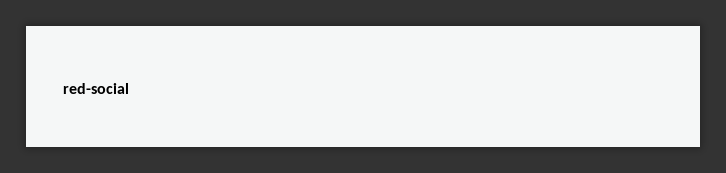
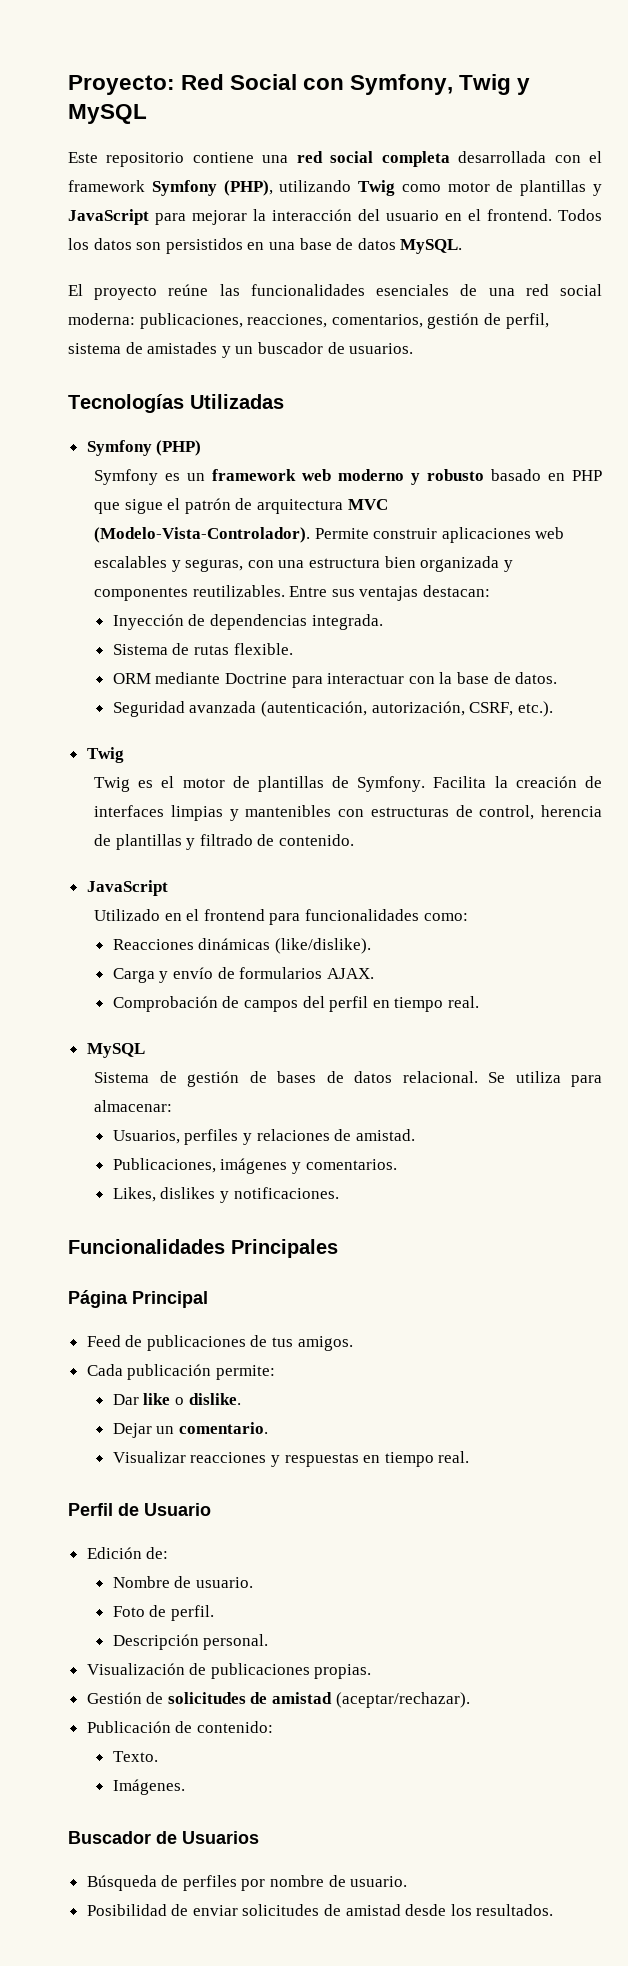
- red-social
+ Proyecto: Red Social con Symfony, Twig y MySQL
+ Este repositorio contiene una red social completa desarrollada con el framework Symfony (PHP), utilizando Twig como motor de plantillas y JavaScript para mejorar la interacción del usuario en el frontend. Todos los datos son persistidos en una base de datos MySQL.
+ El proyecto reúne las funcionalidades esenciales de una red social moderna: publicaciones, reacciones, comentarios, gestión de perfil, sistema de amistades y un buscador de usuarios.
+ Tecnologías Utilizadas
+ Symfony (PHP)
+ Symfony es un framework web moderno y robusto basado en PHP que sigue el patrón de arquitectura MVC (Modelo-Vista-Controlador). Permite construir aplicaciones web escalables y seguras, con una estructura bien organizada y componentes reutilizables. Entre sus ventajas destacan:
+ Inyección de dependencias integrada.
+ Sistema de rutas flexible.
+ ORM mediante Doctrine para interactuar con la base de datos.
+ Seguridad avanzada (autenticación, autorización, CSRF, etc.).
+ Twig
+ Twig es el motor de plantillas de Symfony. Facilita la creación de interfaces limpias y mantenibles con estructuras de control, herencia de plantillas y filtrado de contenido.
+ JavaScript
+ Utilizado en el frontend para funcionalidades como:
+ Reacciones dinámicas (like/dislike).
+ Carga y envío de formularios AJAX.
+ Comprobación de campos del perfil en tiempo real.
+ MySQL
+ Sistema de gestión de bases de datos relacional. Se utiliza para almacenar:
+ Usuarios, perfiles y relaciones de amistad.
+ Publicaciones, imágenes y comentarios.
+ Likes, dislikes y notificaciones.
+ Funcionalidades Principales
+ Página Principal
+ Feed de publicaciones de tus amigos.
+ Cada publicación permite:
+ Dar like o dislike.
+ Dejar un comentario.
+ Visualizar reacciones y respuestas en tiempo real.
+ Perfil de Usuario
+ Edición de:
+ Nombre de usuario.
+ Foto de perfil.
+ Descripción personal.
+ Visualización de publicaciones propias.
+ Gestión de solicitudes de amistad (aceptar/rechazar).
+ Publicación de contenido:
+ Texto.
+ Imágenes.
+ Buscador de Usuarios
+ Búsqueda de perfiles por nombre de usuario.
+ Posibilidad de enviar solicitudes de amistad desde los resultados.

